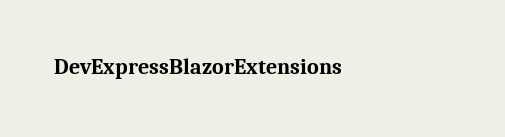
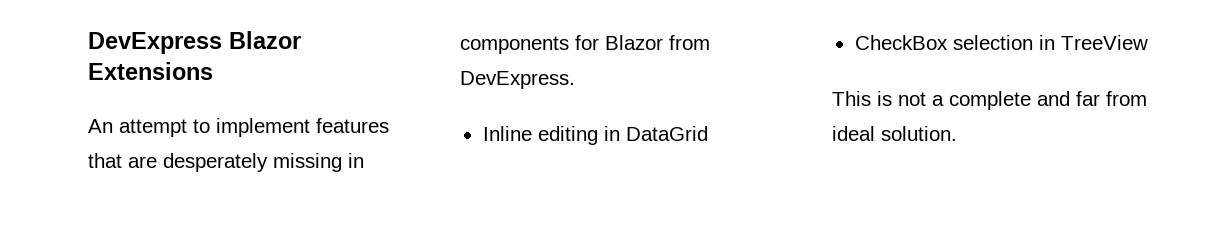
- DevExpressBlazorExtensions
+ DevExpress Blazor Extensions
+ An attempt to implement features that are desperately missing in components for Blazor from DevExpress.
+ Inline editing in DataGrid
+ CheckBox selection in TreeView
+ This is not a complete and far from ideal solution.

